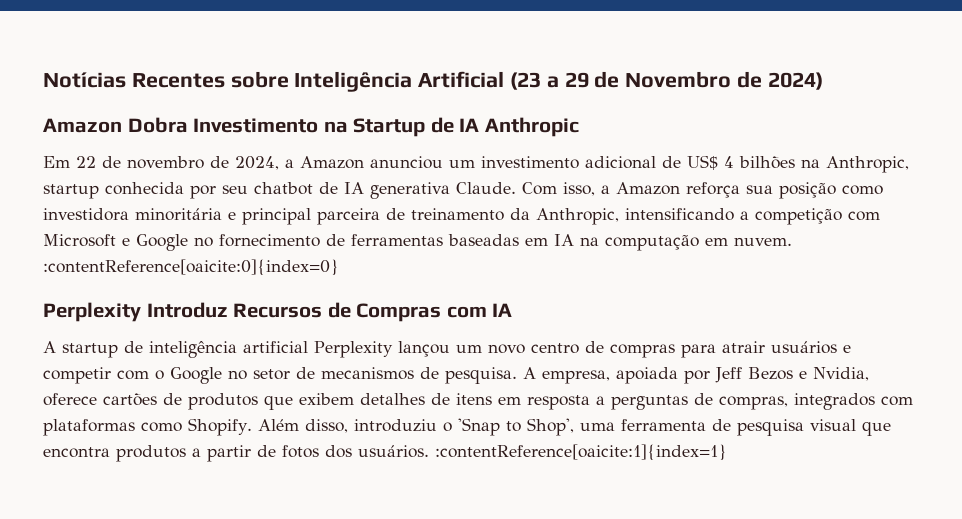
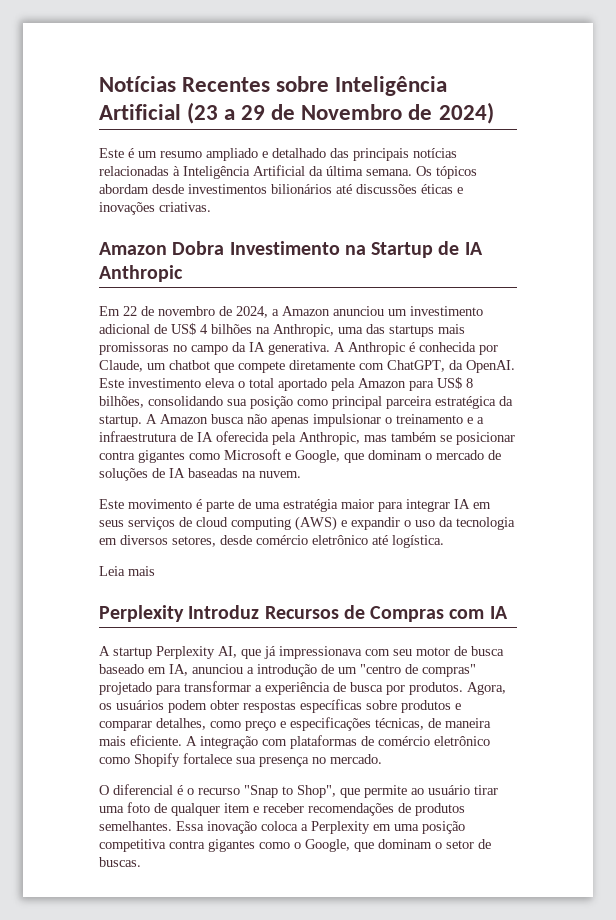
+ Este é um resumo ampliado e detalhado das principais notícias relacionadas à Inteligência Artificial da última semana. Os tópicos abordam desde investimentos bilionários até discussões éticas e inovações criativas.
- Em 22 de novembro de 2024, a Amazon anunciou um investimento adicional de US$ 4 bilhões na Anthropic, startup conhecida por seu chatbot de IA generativa Claude. Com isso, a Amazon reforça sua posição como investidora minoritária e principal parceira de treinamento da Anthropic, intensificando a competição com Microsoft e Google no fornecimento de ferramentas baseadas em IA na computação em nuvem. :contentReference[oaicite:0]{index=0}
+ Em 22 de novembro de 2024, a Amazon anunciou um investimento adicional de US$ 4 bilhões na Anthropic, uma das startups mais promissoras no campo da IA generativa. A Anthropic é conhecida por Claude, um chatbot que compete diretamente com ChatGPT, da OpenAI. Este investimento eleva o total aportado pela Amazon para US$ 8 bilhões, consolidando sua posição como principal parceira estratégica da startup. A Amazon busca não apenas impulsionar o treinamento e a infraestrutura de IA oferecida pela Anthropic, mas também se posicionar contra gigantes como Microsoft e Google, que dominam o mercado de soluções de IA baseadas na nuvem.
+ Este movimento é parte de uma estratégia maior para integrar IA em seus serviços de cloud computing (AWS) e expandir o uso da tecnologia em diversos setores, desde comércio eletrônico até logística.
+ Leia mais
- A startup de inteligência artificial Perplexity lançou um novo centro de compras para atrair usuários e competir com o Google no setor de mecanismos de pesquisa. A empresa, apoiada por Jeff Bezos e Nvidia, oferece cartões de produtos que exibem detalhes de itens em resposta a perguntas de compras, integrados com plataformas como Shopify. Além disso, introduziu o 'Snap to Shop', uma ferramenta de pesquisa visual que encontra produtos a partir de fotos dos usuários. :contentReference[oaicite:1]{index=1}
+ A startup Perplexity AI, que já impressionava com seu motor de busca baseado em IA, anunciou a introdução de um "centro de compras" projetado para transformar a experiência de busca por produtos. Agora, os usuários podem obter respostas específicas sobre produtos e comparar detalhes, como preço e especificações técnicas, de maneira mais eficiente. A integração com plataformas de comércio eletrônico como Shopify fortalece sua presença no mercado.
+ O diferencial é o recurso "Snap to Shop", que permite ao usuário tirar uma foto de qualquer item e receber recomendações de produtos semelhantes. Essa inovação coloca a Perplexity em uma posição competitiva contra gigantes como o Google, que dominam o setor de buscas.

